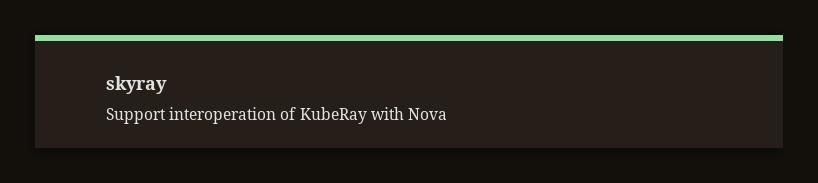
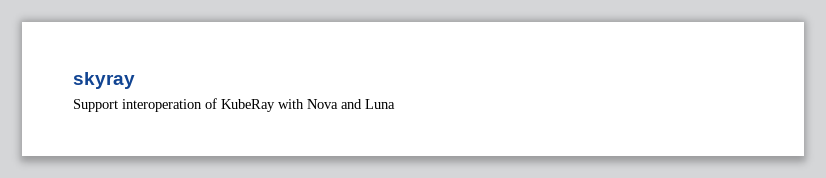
- Support interoperation of KubeRay with Nova
+ Support interoperation of KubeRay with Nova and Luna

